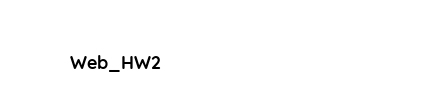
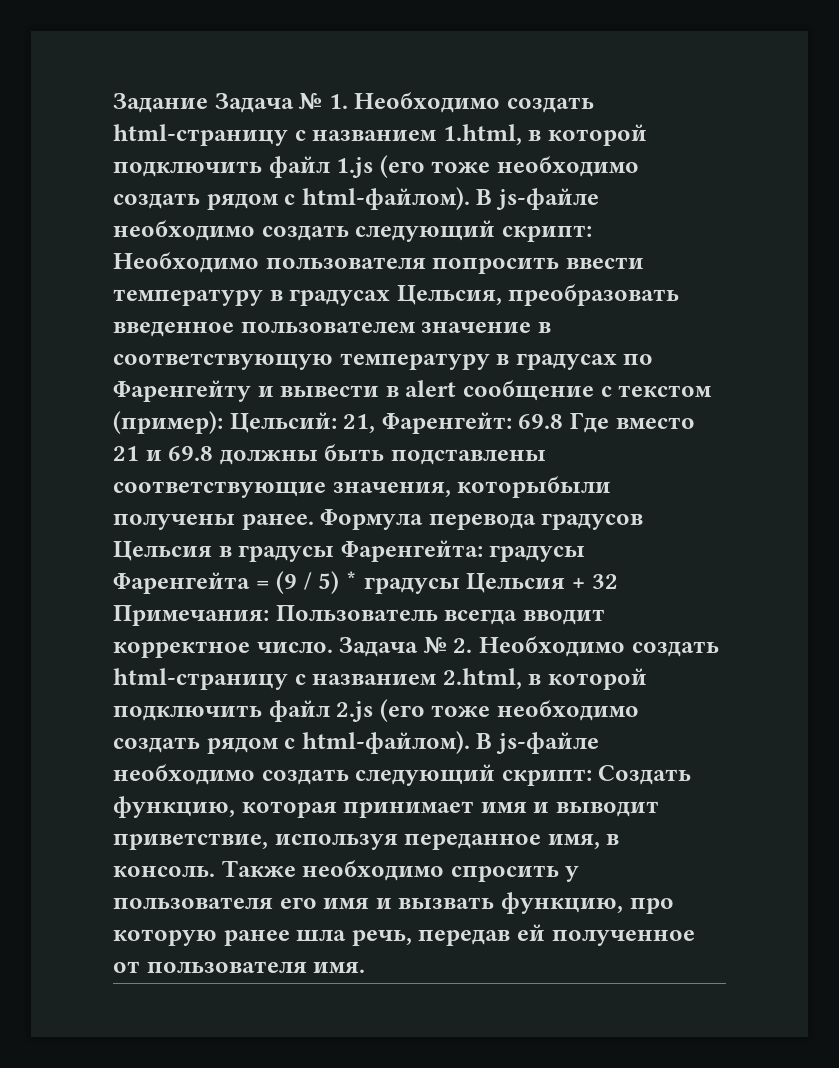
- Web_HW2
+ Задание Задача № 1. Необходимо создать html-страницу с названием 1.html, в которой подключить файл 1.js (его тоже необходимо создать рядом с html-файлом). В js-файле необходимо создать следующий скрипт: Необходимо пользователя попросить ввести температуру в градусах Цельсия, преобразовать введенное пользователем значение в соответствующую температуру в градусах по Фаренгейту и вывести в alert сообщение с текстом (пример): Цельсий: 21, Фаренгейт: 69.8 Где вместо 21 и 69.8 должны быть подставлены соответствующие значения, которыбыли получены ранее. Формула перевода градусов Цельсия в градусы Фаренгейта: градусы Фаренгейта = (9 / 5) * градусы Цельсия + 32 Примечания: Пользователь всегда вводит корректное число. Задача № 2. Необходимо создать html-страницу с названием 2.html, в которой подключить файл 2.js (его тоже необходимо создать рядом с html-файлом). В js-файле необходимо создать следующий скрипт: Cоздать функцию, которая принимает имя и выводит приветствие, используя переданное имя, в консоль. Также необходимо спросить у пользователя его имя и вызвать функцию, про которую ранее шла речь, передав ей полученное от пользователя имя.

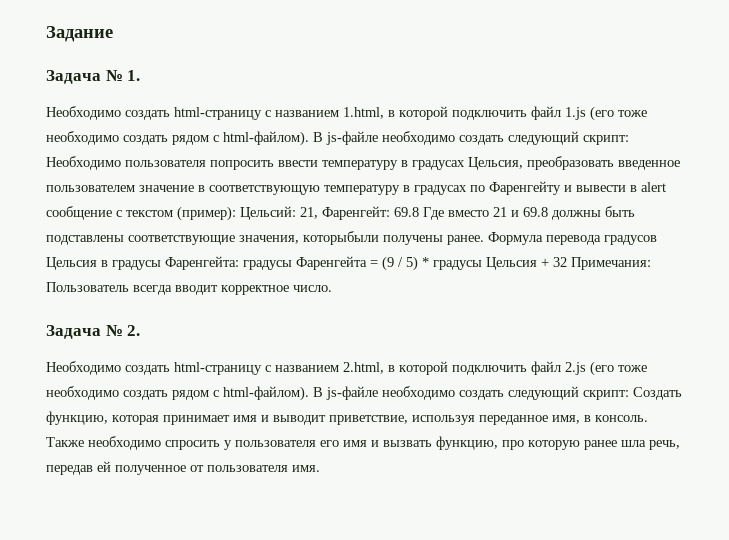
- Задание Задача № 1. Необходимо создать html-страницу с названием 1.html, в которой подключить файл 1.js (его тоже необходимо создать рядом с html-файлом).
+ Задание
+ Задача № 1.
+ Необходимо создать html-страницу с названием 1.html, в которой подключить файл 1.js (его тоже необходимо создать рядом с html-файлом).
- Формула перевода градусов Цельсия в градусы Фаренгейта: градусы Фаренгейта = (9 / 5) * градусы Цельсия + 32 Примечания: Пользователь всегда вводит корректное число. Задача № 2. Необходимо создать html-страницу с названием 2.html, в которой подключить файл 2.js (его тоже необходимо создать рядом с html-файлом).
+ Формула перевода градусов Цельсия в градусы Фаренгейта: градусы Фаренгейта = (9 / 5) * градусы Цельсия + 32 Примечания: Пользователь всегда вводит корректное число.
+ Задача № 2.
+ Необходимо создать html-страницу с названием 2.html, в которой подключить файл 2.js (его тоже необходимо создать рядом с html-файлом).

